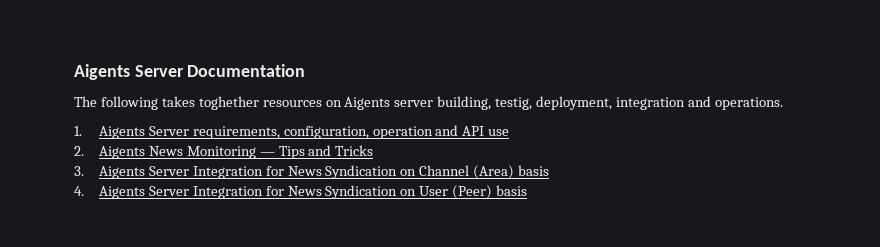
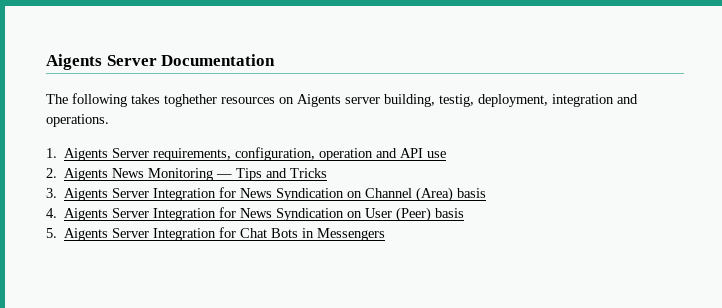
+ 5. Aigents Server Integration for Chat Bots in Messengers

